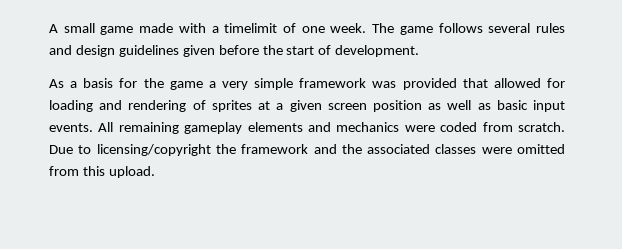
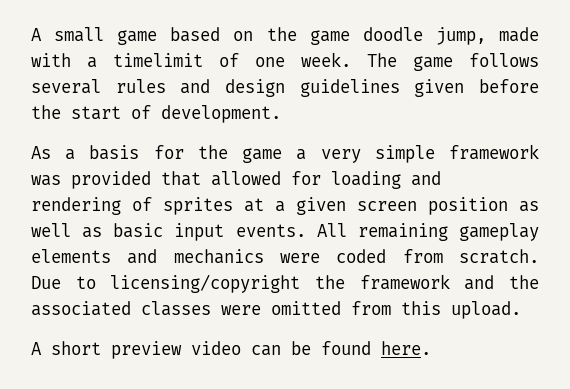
- A small game made with a timelimit of one week.
+ A small game based on the game doodle jump, made with a timelimit of one week.
+ A short preview video can be found here.

